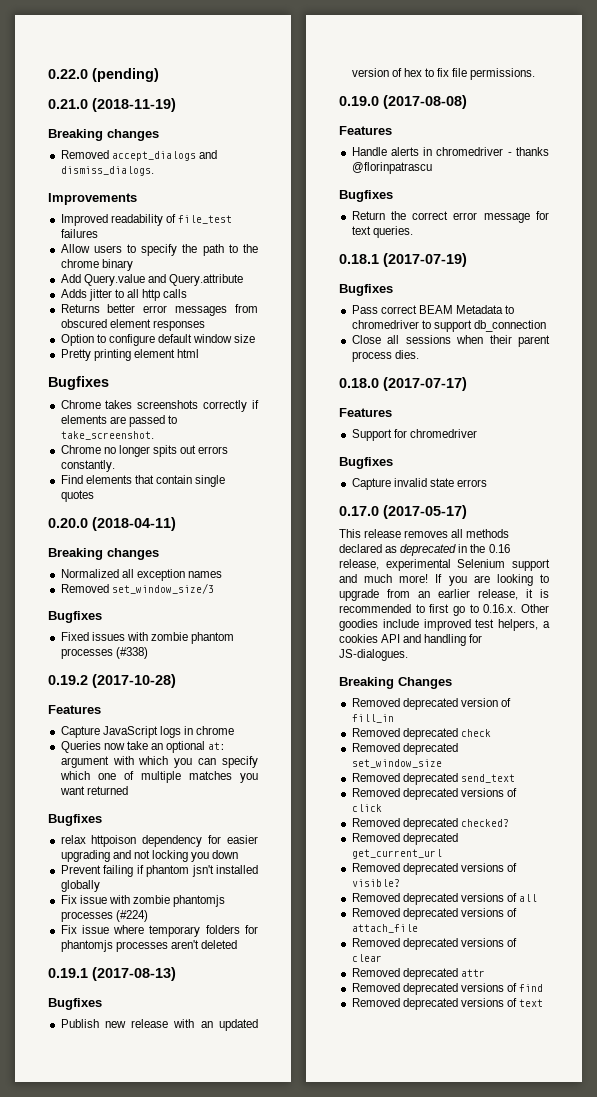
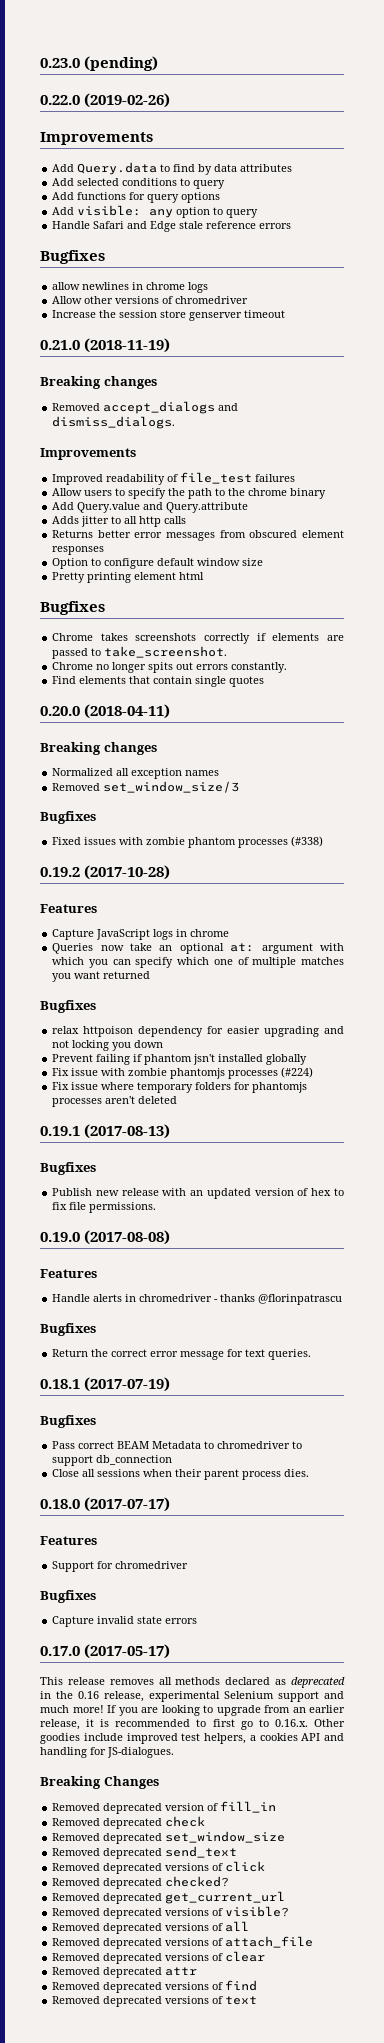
- 0.22.0 (pending)
+ 0.23.0 (pending)
+ 0.22.0 (2019-02-26)
+ Improvements
+ Add Query.data to find by data attributes
+ Add selected conditions to query
+ Add functions for query options
+ Add visible: any option to query
+ Handle Safari and Edge stale reference errors
+ Bugfixes
+ allow newlines in chrome logs
+ Allow other versions of chromedriver
+ Increase the session store genserver timeout

